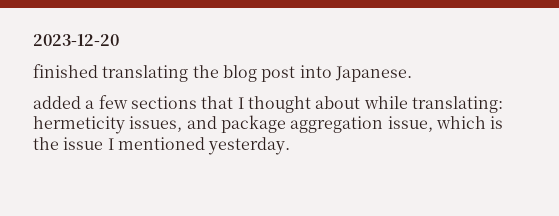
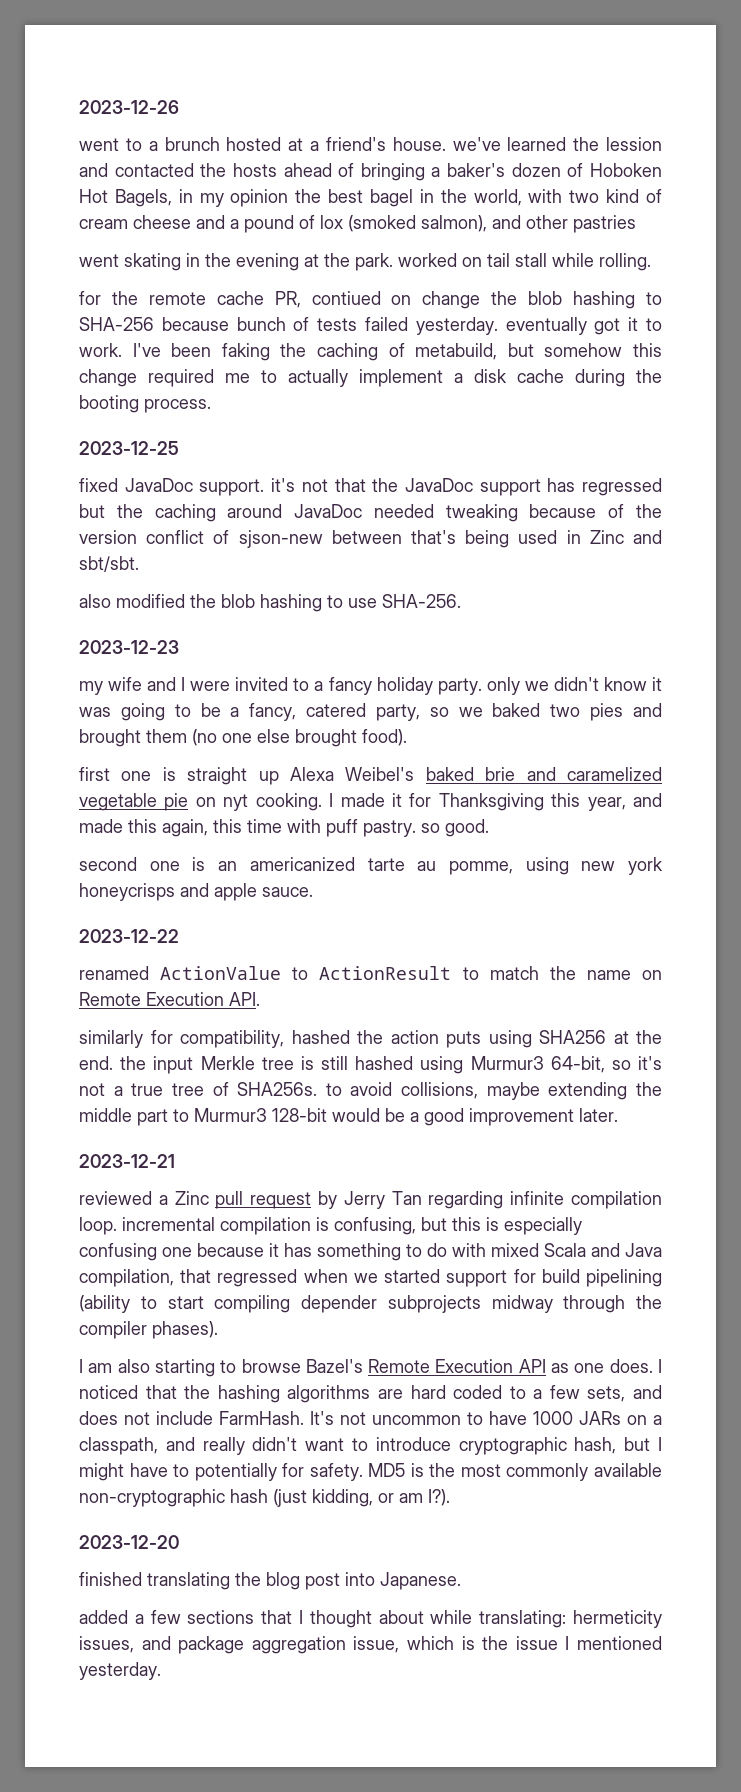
+ 2023-12-26
+ went to a brunch hosted at a friend's house. we've learned the lession and contacted the hosts ahead of bringing a baker's dozen of Hoboken Hot Bagels, in my opinion the best bagel in the world, with two kind of cream cheese and a pound of lox (smoked salmon), and other pastries
+ went skating in the evening at the park. worked on tail stall while rolling.
+ for the remote cache PR, contiued on change the blob hashing to SHA-256 because bunch of tests failed yesterday. eventually got it to work. I've been faking the caching of metabuild, but somehow this change required me to actually implement a disk cache during the booting process.
+ 2023-12-25
+ fixed JavaDoc support. it's not that the JavaDoc support has regressed but the caching around JavaDoc needed tweaking because of the version conflict of sjson-new between that's being used in Zinc and sbt/sbt.
+ also modified the blob hashing to use SHA-256.
+ 2023-12-23
+ my wife and I were invited to a fancy holiday party. only we didn't know it was going to be a fancy, catered party, so we baked two pies and brought them (no one else brought food).
+ first one is straight up Alexa Weibel's baked brie and caramelized vegetable pie on nyt cooking. I made it for Thanksgiving this year, and made this again, this time with puff pastry. so good.
+ second one is an americanized tarte au pomme, using new york honeycrisps and apple sauce.
+ 2023-12-22
+ renamed ActionValue to ActionResult to match the name on Remote Execution API.
+ similarly for compatibility, hashed the action puts using SHA256 at the end. the input Merkle tree is still hashed using Murmur3 64-bit, so it's not a true tree of SHA256s. to avoid collisions, maybe extending the middle part to Murmur3 128-bit would be a good improvement later.
+ 2023-12-21
+ reviewed a Zinc pull request by Jerry Tan regarding infinite compilation loop. incremental compilation is confusing, but this is especially confusing one because it has something to do with mixed Scala and Java compilation, that regressed when we started support for build pipelining (ability to start compiling depender subprojects midway through the compiler phases).
+ I am also starting to browse Bazel's Remote Execution API as one does. I noticed that the hashing algorithms are hard coded to a few sets, and does not include FarmHash. It's not uncommon to have 1000 JARs on a classpath, and really didn't want to introduce cryptographic hash, but I might have to potentially for safety. MD5 is the most commonly available non-cryptographic hash (just kidding, or am I?).

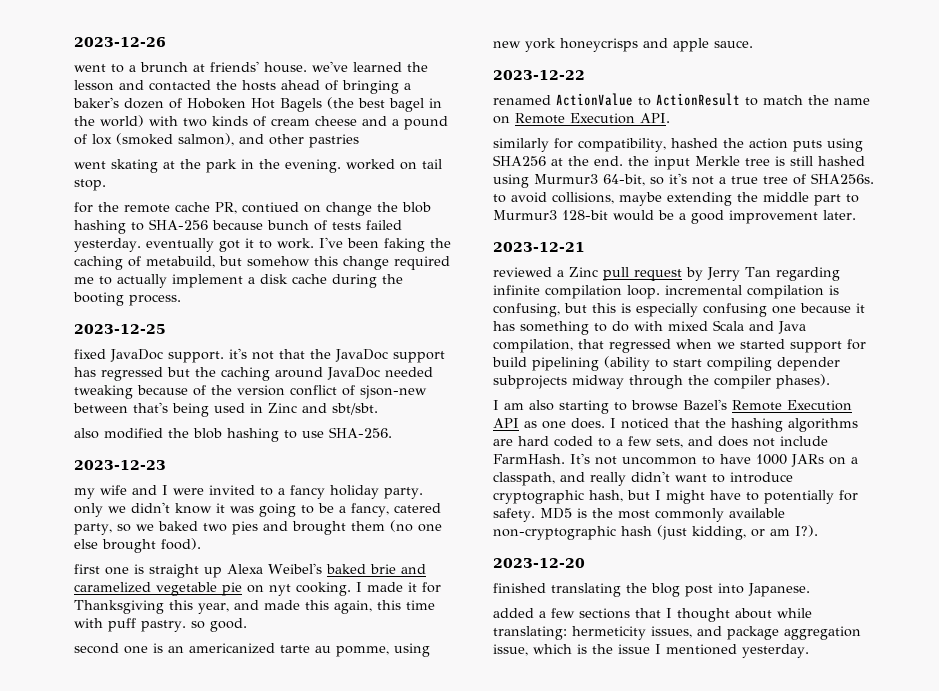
- went to a brunch hosted at a friend's house. we've learned the lession and contacted the hosts ahead of bringing a baker's dozen of Hoboken Hot Bagels, in my opinion the best bagel in the world, with two kind of cream cheese and a pound of lox (smoked salmon), and other pastries
+ went to a brunch at friends' house. we've learned the lesson and contacted the hosts ahead of bringing a baker's dozen of Hoboken Hot Bagels (the best bagel in the world) with two kinds of cream cheese and a pound of lox (smoked salmon), and other pastries
- went skating in the evening at the park. worked on tail stall while rolling.
+ went skating at the park in the evening. worked on tail stop.

